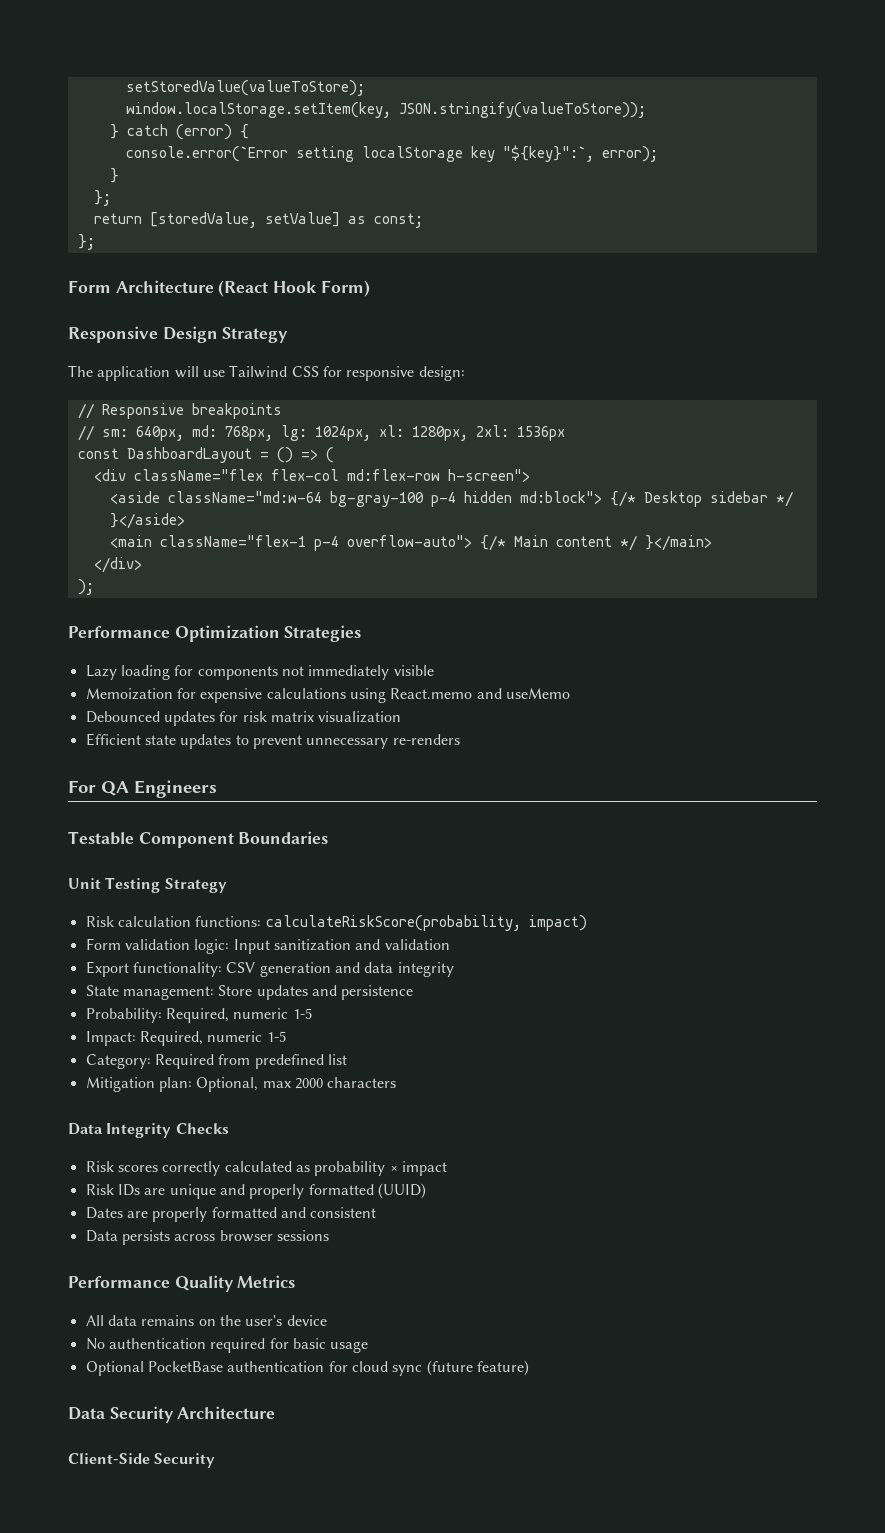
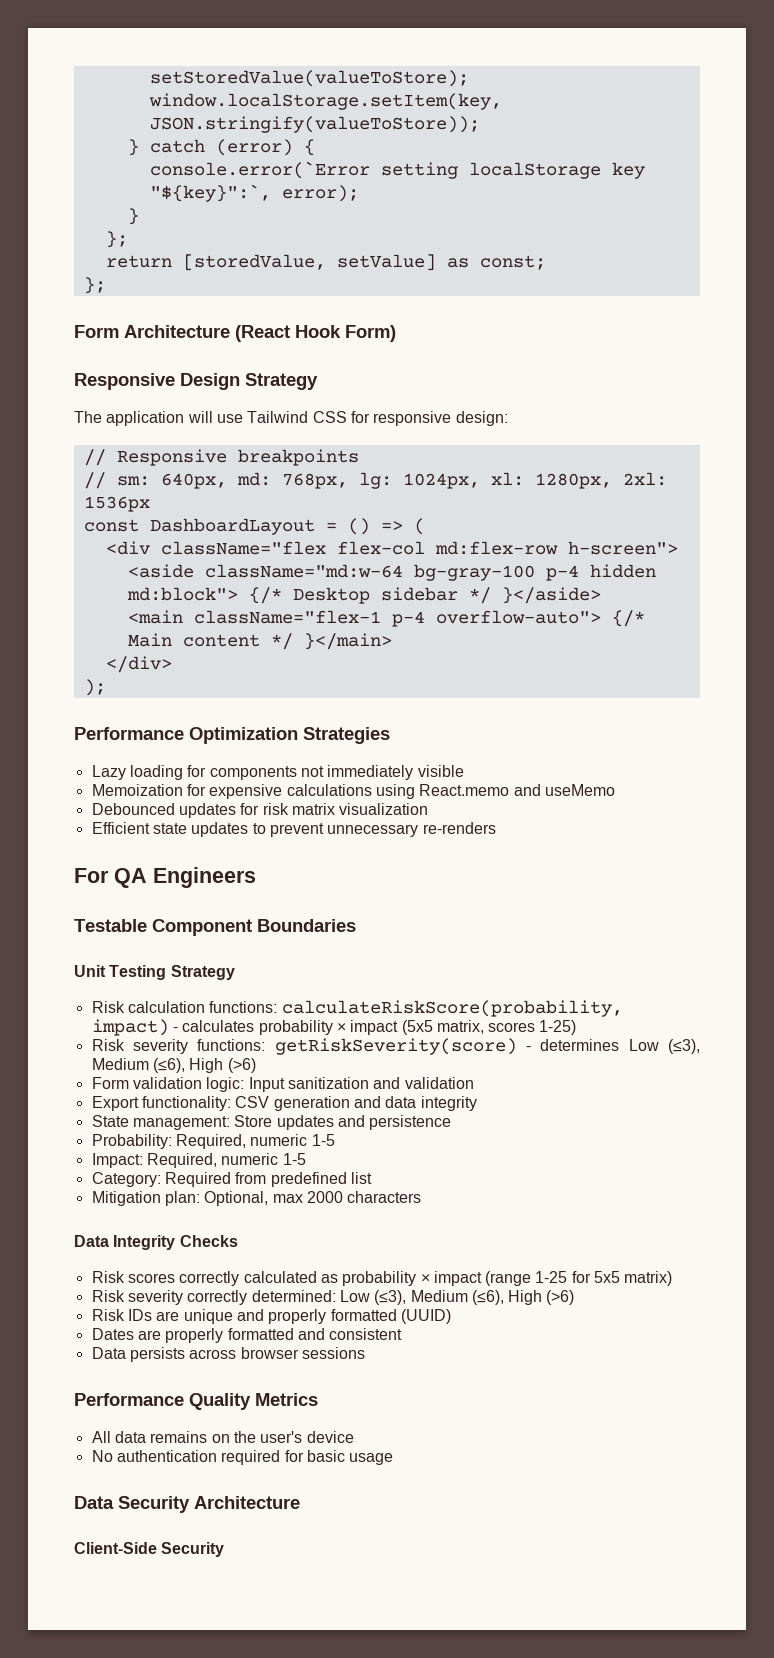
- Risk calculation functions: calculateRiskScore(probability, impact)
+ Risk calculation functions: calculateRiskScore(probability, impact) - calculates probability × impact (5x5 matrix, scores 1-25)
+ Risk severity functions: getRiskSeverity(score) - determines Low (≤3), Medium (≤6), High (>6)
- Risk scores correctly calculated as probability × impact
+ Risk scores correctly calculated as probability × impact (range 1-25 for 5x5 matrix)
+ Risk severity correctly determined: Low (≤3), Medium (≤6), High (>6)
- Optional PocketBase authentication for cloud sync (future feature)

